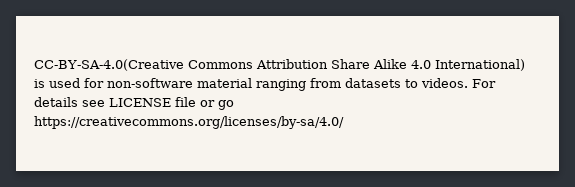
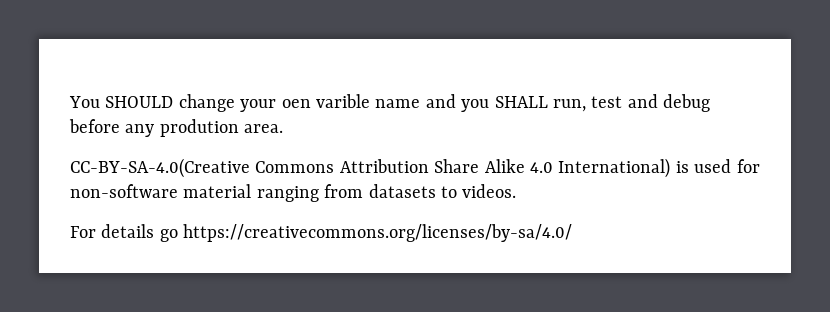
+ You SHOULD change your oen varible name and you SHALL run, test and debug before any prodution area.
- CC-BY-SA-4.0(Creative Commons Attribution Share Alike 4.0 International) is used for non-software material ranging from datasets to videos. For details see LICENSE file or go https://creativecommons.org/licenses/by-sa/4.0/
+ CC-BY-SA-4.0(Creative Commons Attribution Share Alike 4.0 International) is used for non-software material ranging from datasets to videos.
+ For details go https://creativecommons.org/licenses/by-sa/4.0/

